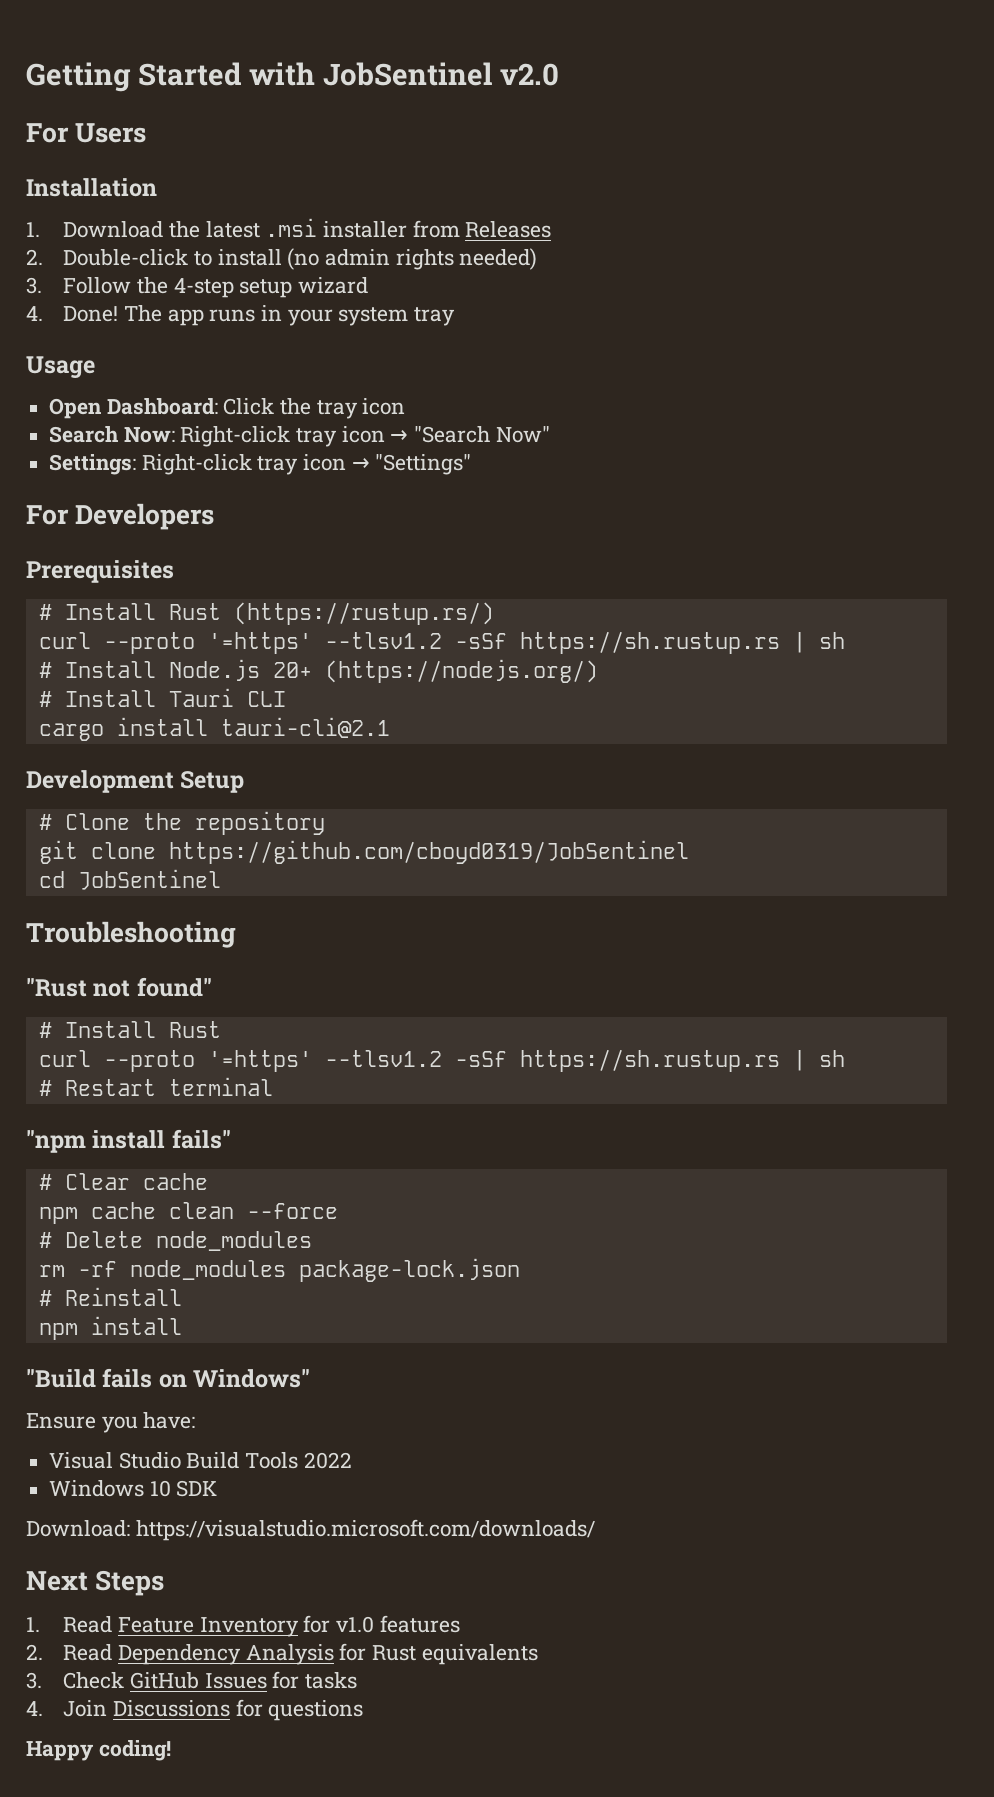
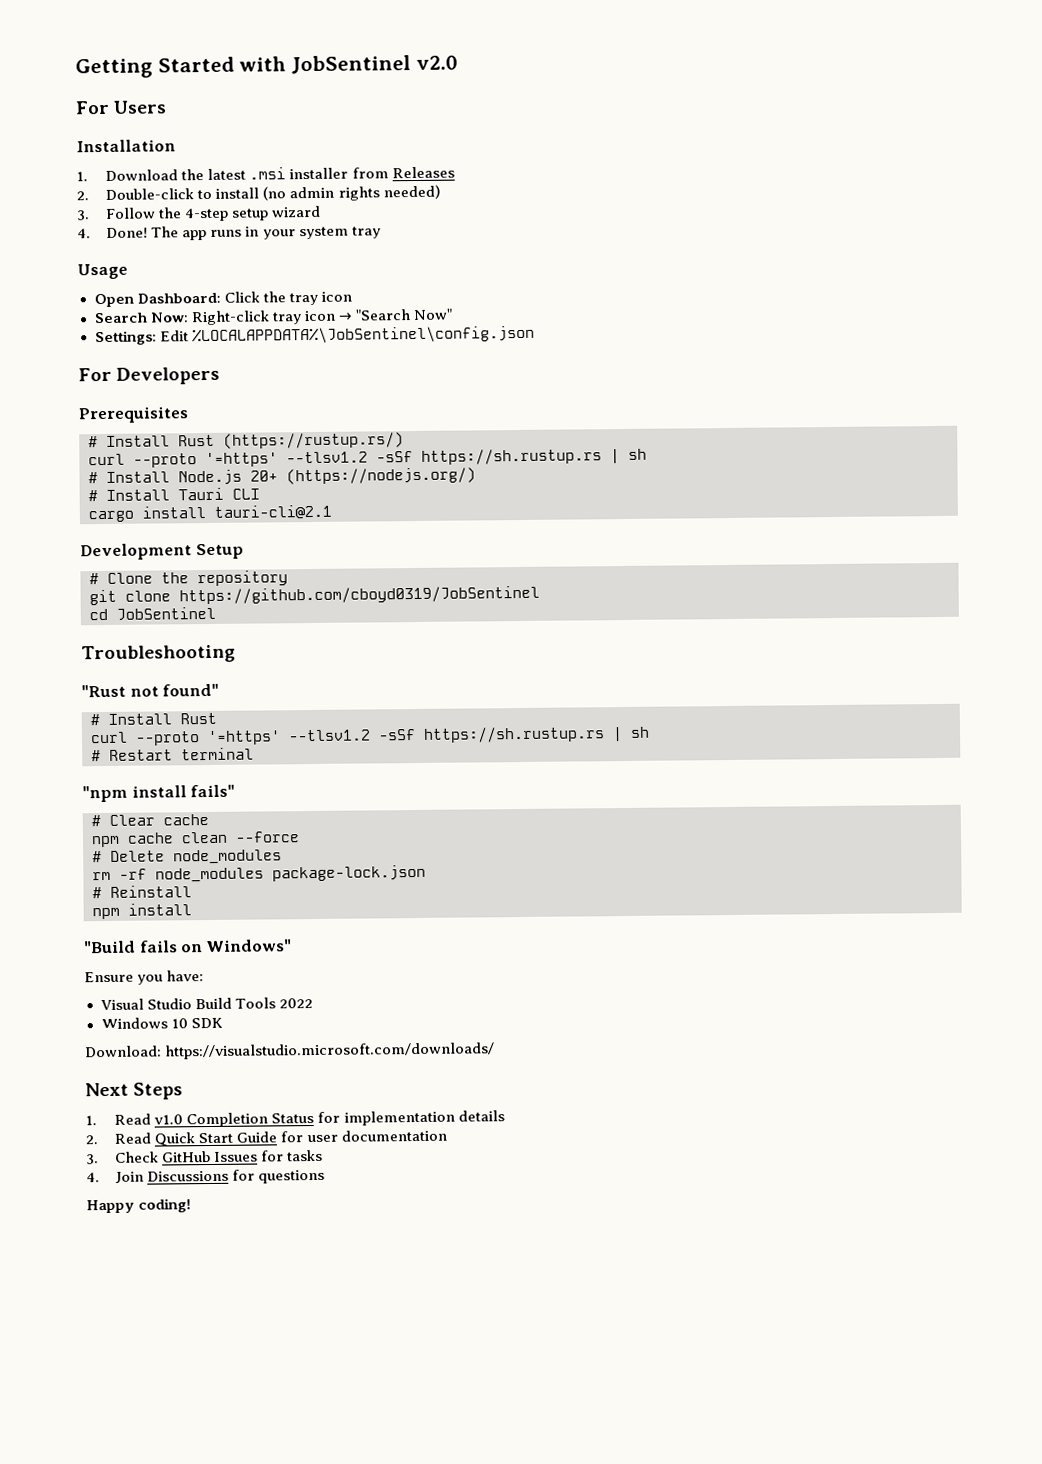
- Settings: Right-click tray icon → "Settings"
+ Settings: Edit %LOCALAPPDATA%\JobSentinel\config.json
- 1. Read Feature Inventory for v1.0 features
- 2. Read Dependency Analysis for Rust equivalents
+ 1. Read v1.0 Completion Status for implementation details
+ 2. Read Quick Start Guide for user documentation

